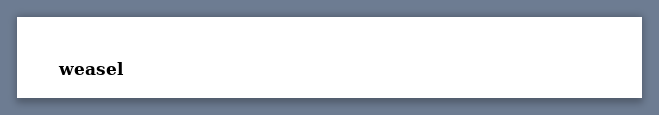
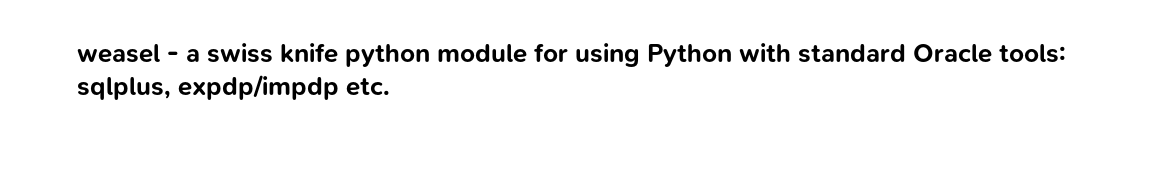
- weasel
+ weasel - a swiss knife python module for using Python with standard Oracle tools: sqlplus, expdp/impdp etc.

